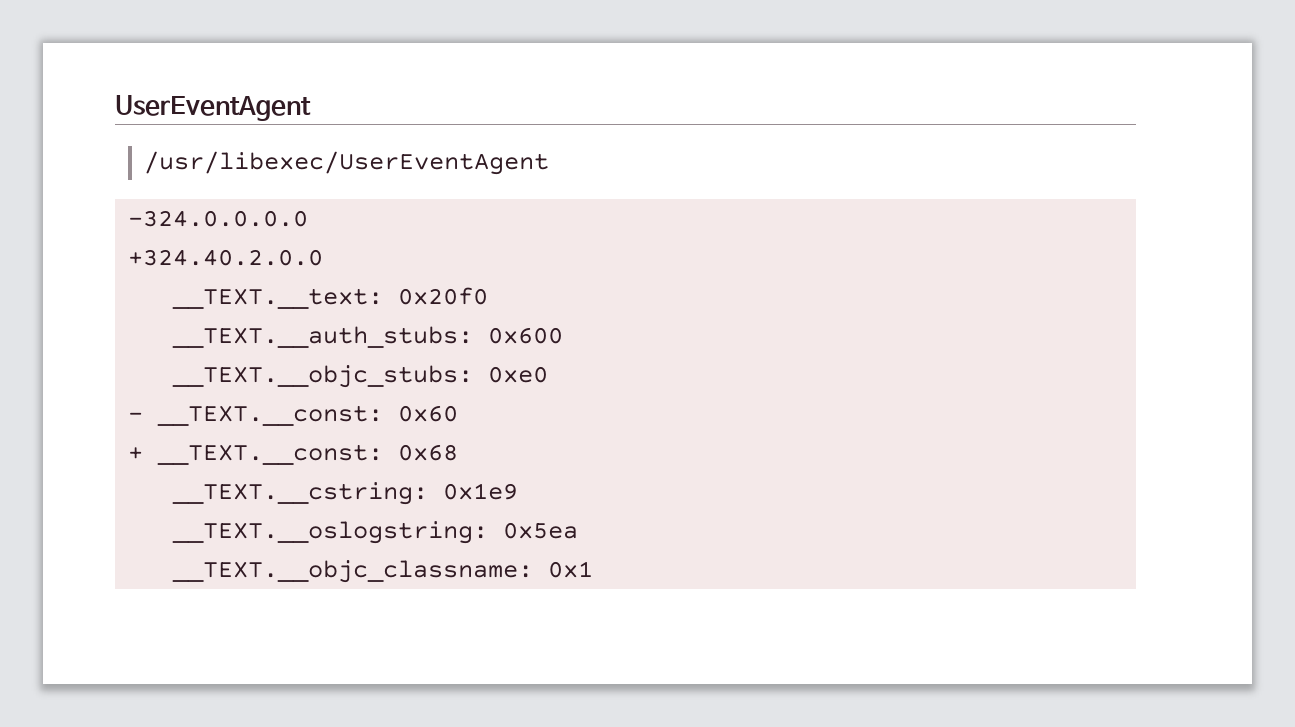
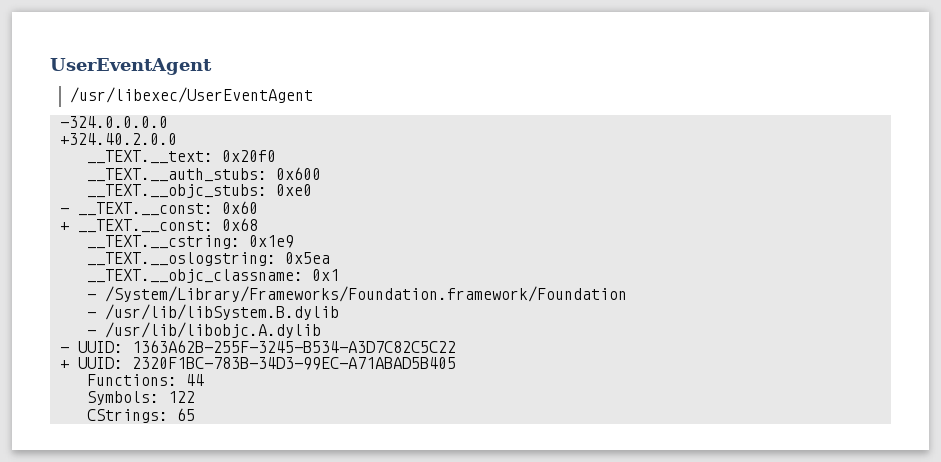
+ - /System/Library/Frameworks/Foundation.framework/Foundation
+ - /usr/lib/libSystem.B.dylib
+ - /usr/lib/libobjc.A.dylib
+ - UUID: 1363A62B-255F-3245-B534-A3D7C82C5C22
+ + UUID: 2320F1BC-783B-34D3-99EC-A71ABAD5B405
+ Functions: 44
+ Symbols: 122
+ CStrings: 65

